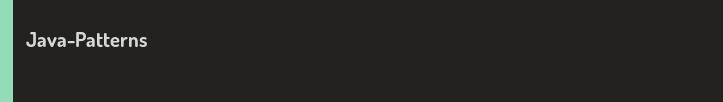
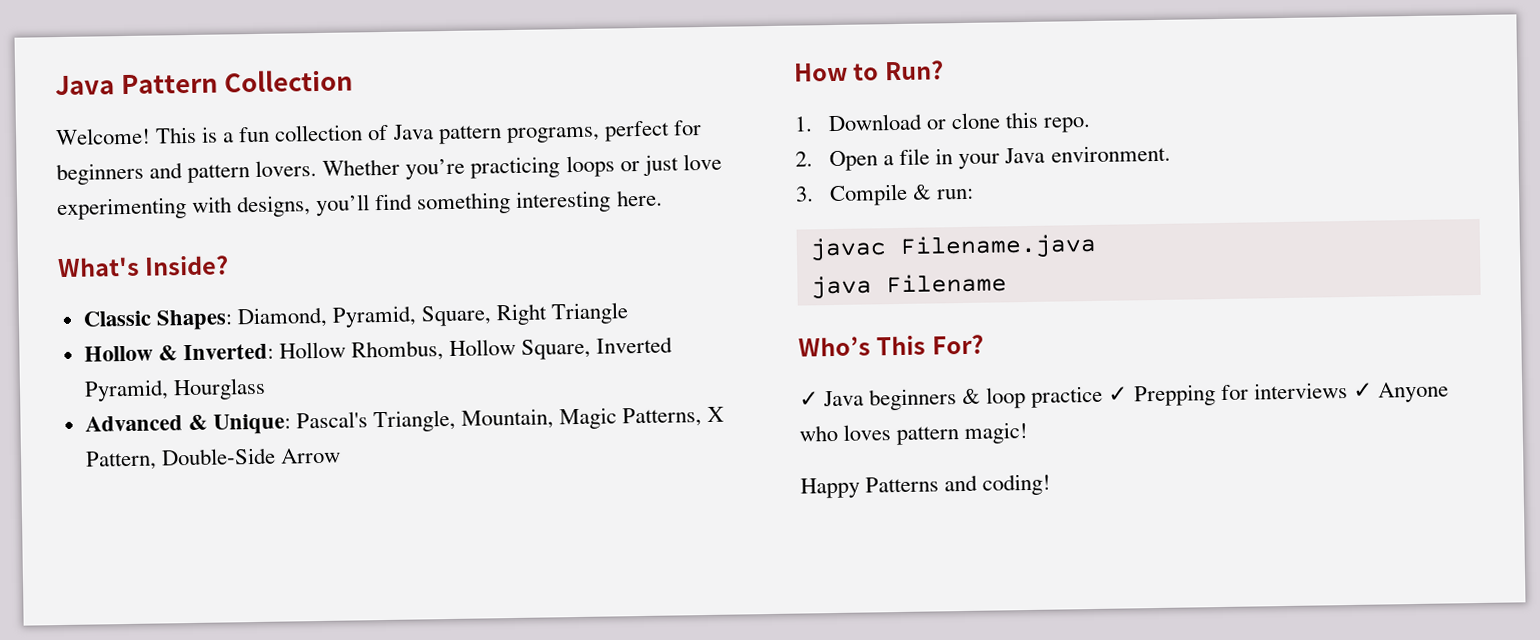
- Java-Patterns
+ Java Pattern Collection
+ Welcome! This is a fun collection of Java pattern programs, perfect for beginners and pattern lovers. Whether you’re practicing loops or just love experimenting with designs, you’ll find something interesting here.
+ What's Inside?
+ Classic Shapes: Diamond, Pyramid, Square, Right Triangle
+ Hollow & Inverted: Hollow Rhombus, Hollow Square, Inverted Pyramid, Hourglass
+ Advanced & Unique: Pascal's Triangle, Mountain, Magic Patterns, X Pattern, Double-Side Arrow
+ How to Run?
+ 1. Download or clone this repo.
+ 2. Open a file in your Java environment.
+ 3. Compile & run:
+ javac Filename.java
+ java Filename
+ Who’s This For?
+ ✓ Java beginners & loop practice ✓ Prepping for interviews ✓ Anyone who loves pattern magic!
+ Happy Patterns and coding!

